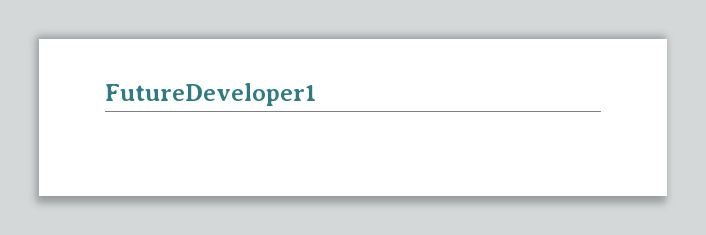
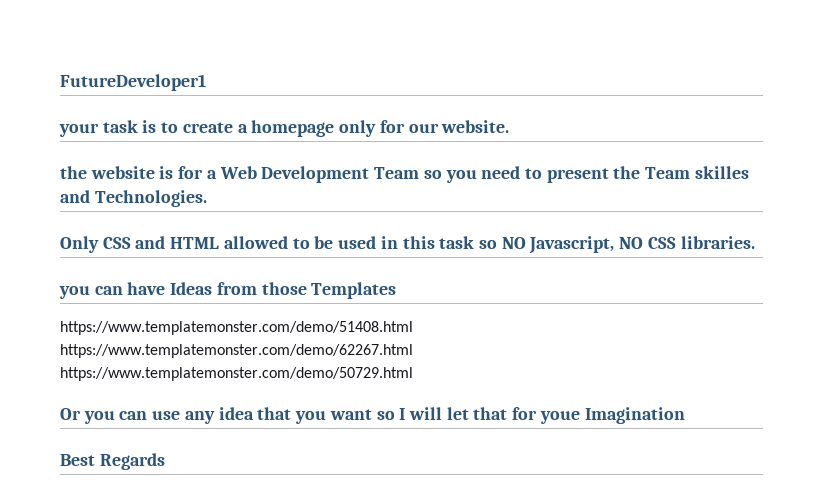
+ your task is to create a homepage only for our website.
+ the website is for a Web Development Team so you need to present the Team skilles and Technologies.
+ Only CSS and HTML allowed to be used in this task so NO Javascript, NO CSS libraries.
+ you can have Ideas from those Templates
+ https://www.templatemonster.com/demo/51408.html https://www.templatemonster.com/demo/62267.html https://www.templatemonster.com/demo/50729.html
+ Or you can use any idea that you want so I will let that for youe Imagination
+ Best Regards

